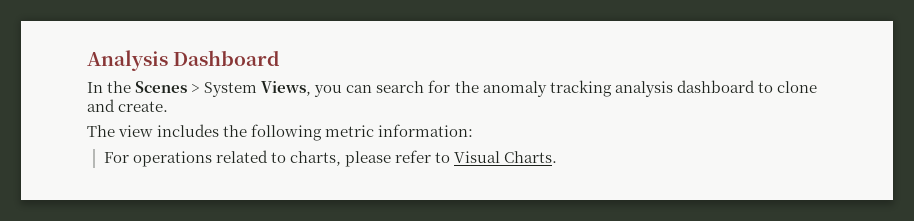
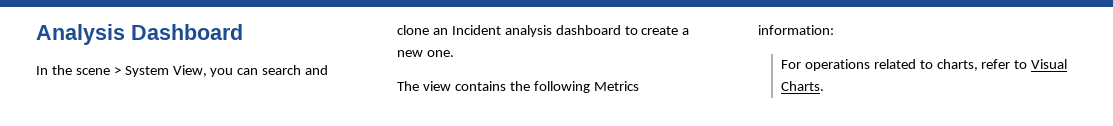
- In the Scenes > System Views, you can search for the anomaly tracking analysis dashboard to clone and create.
+ In the scene > System View, you can search and clone an Incident analysis dashboard to create a new one.
- The view includes the following metric information:
+ The view contains the following Metrics information:
- For operations related to charts, please refer to Visual Charts.
+ For operations related to charts, refer to Visual Charts.

